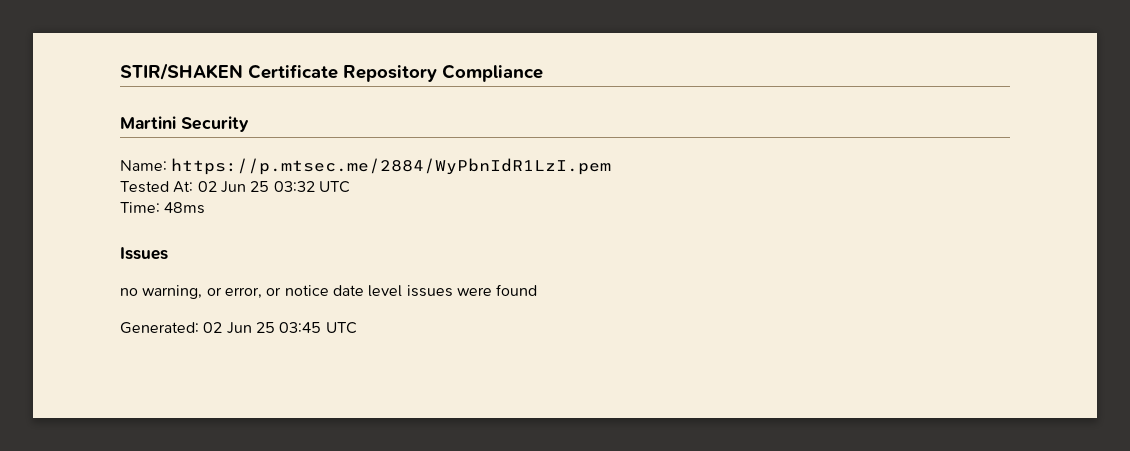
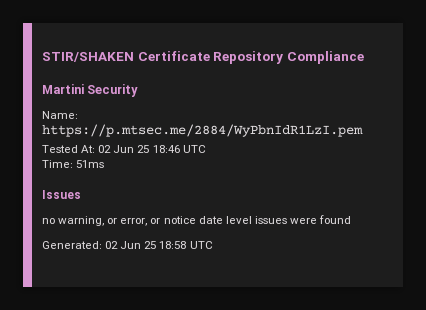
- Tested At: 02 Jun 25 03:32 UTC
+ Tested At: 02 Jun 25 18:46 UTC
- Time: 48ms
+ Time: 51ms
- Generated: 02 Jun 25 03:45 UTC
+ Generated: 02 Jun 25 18:58 UTC

